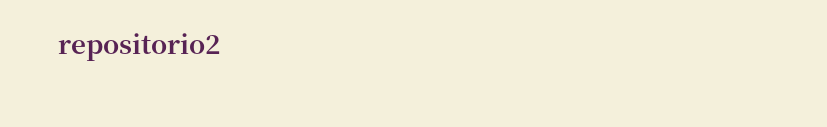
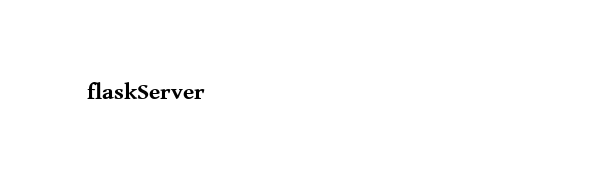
- repositorio2
+ flaskServer

